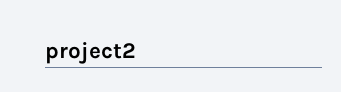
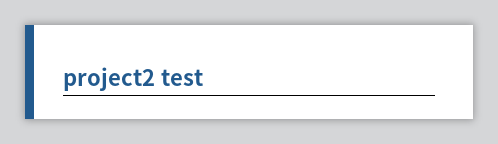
- project2
+ project2 test

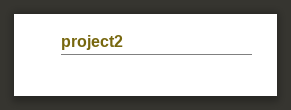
- project2 test
+ project2

